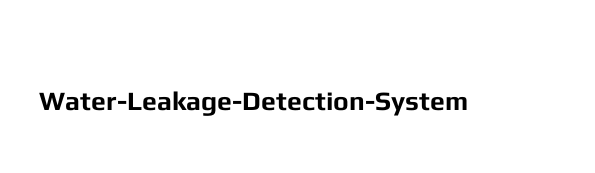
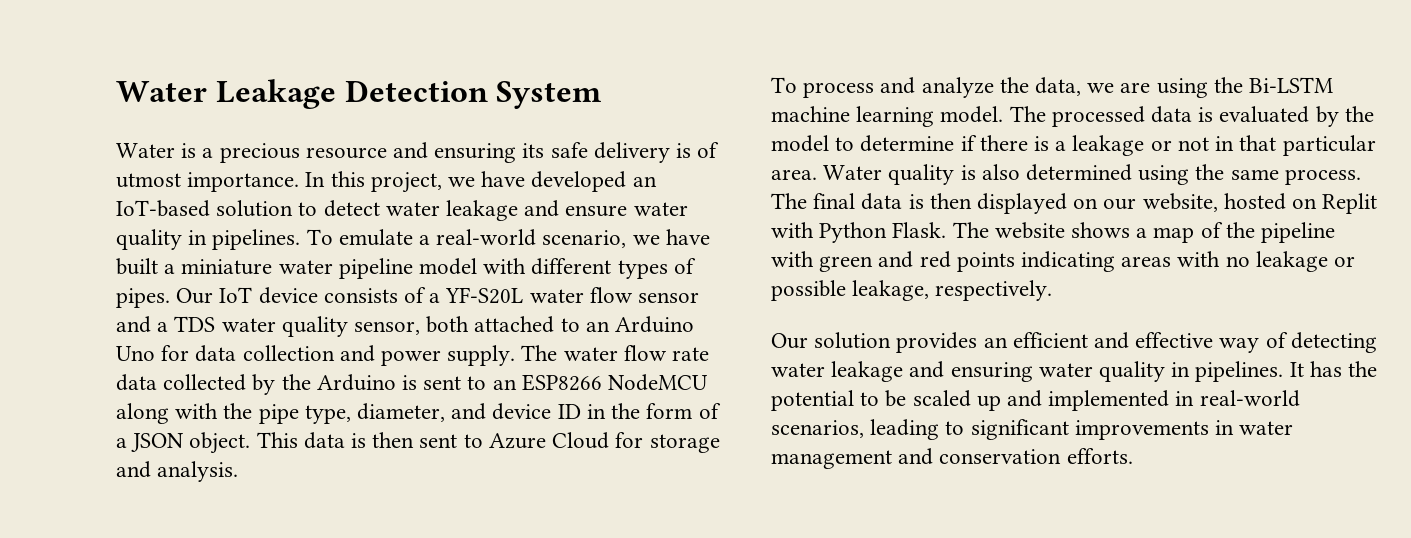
- Water-Leakage-Detection-System
+ Water Leakage Detection System
+ Water is a precious resource and ensuring its safe delivery is of utmost importance. In this project, we have developed an IoT-based solution to detect water leakage and ensure water quality in pipelines. To emulate a real-world scenario, we have built a miniature water pipeline model with different types of pipes. Our IoT device consists of a YF-S20L water flow sensor and a TDS water quality sensor, both attached to an Arduino Uno for data collection and power supply. The water flow rate data collected by the Arduino is sent to an ESP8266 NodeMCU along with the pipe type, diameter, and device ID in the form of a JSON object. This data is then sent to Azure Cloud for storage and analysis.
+ To process and analyze the data, we are using the Bi-LSTM machine learning model. The processed data is evaluated by the model to determine if there is a leakage or not in that particular area. Water quality is also determined using the same process. The final data is then displayed on our website, hosted on Replit with Python Flask. The website shows a map of the pipeline with green and red points indicating areas with no leakage or possible leakage, respectively.
+ Our solution provides an efficient and effective way of detecting water leakage and ensuring water quality in pipelines. It has the potential to be scaled up and implemented in real-world scenarios, leading to significant improvements in water management and conservation efforts.

